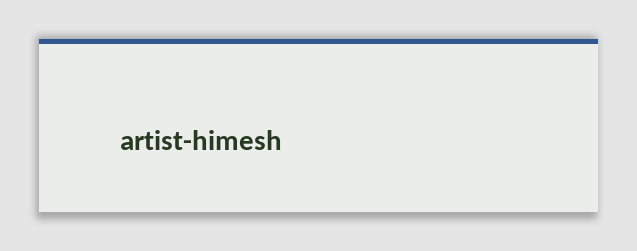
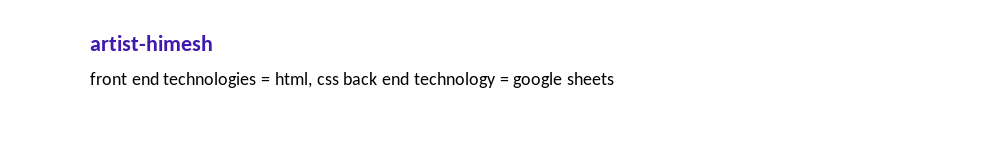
+ front end technologies = html, css back end technology = google sheets

